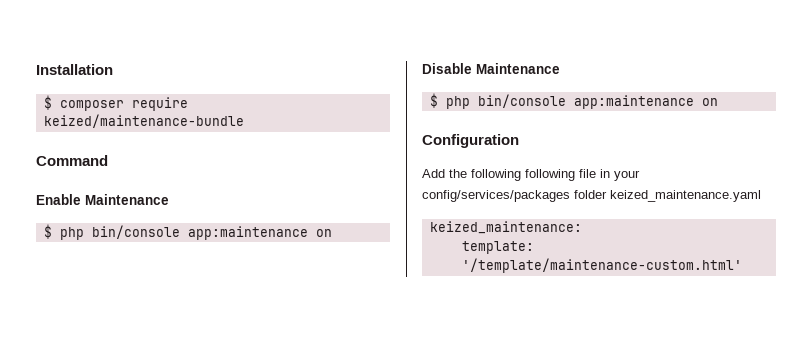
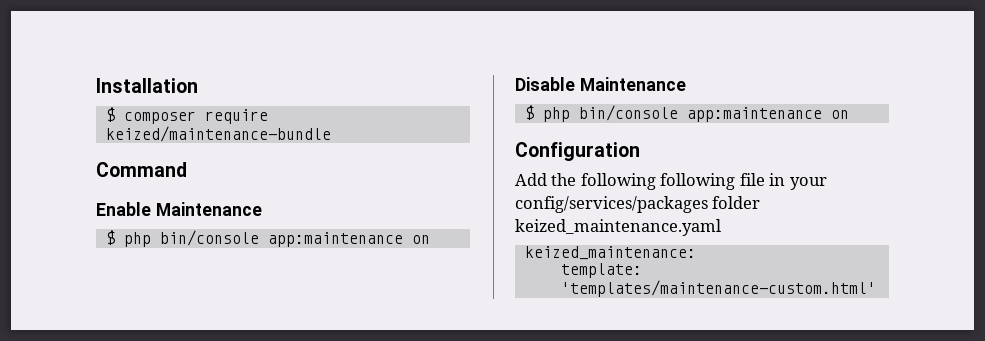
- template: '/template/maintenance-custom.html'
+ template: 'templates/maintenance-custom.html'

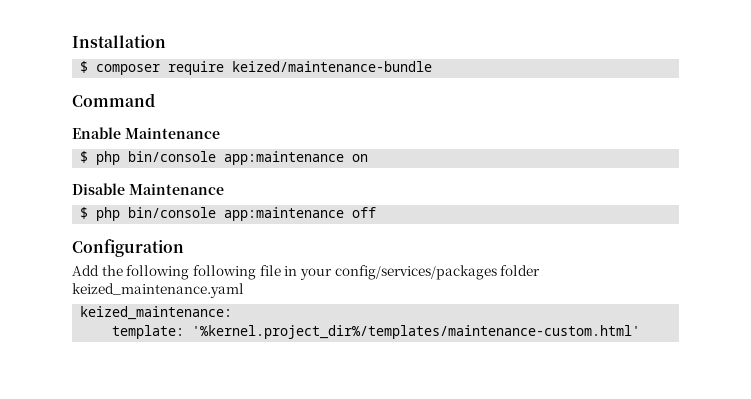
  Disable Maintenance
- $ php bin/console app:maintenance on
+ $ php bin/console app:maintenance off
- template: 'templates/maintenance-custom.html'
+ template: '%kernel.project_dir%/templates/maintenance-custom.html'

